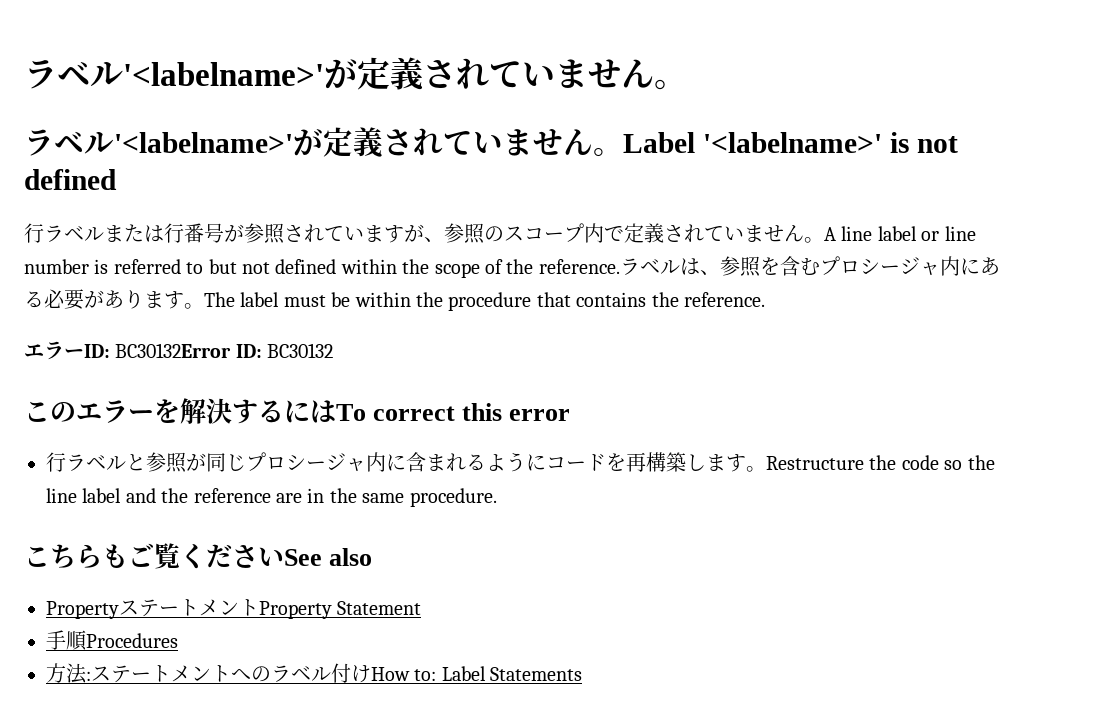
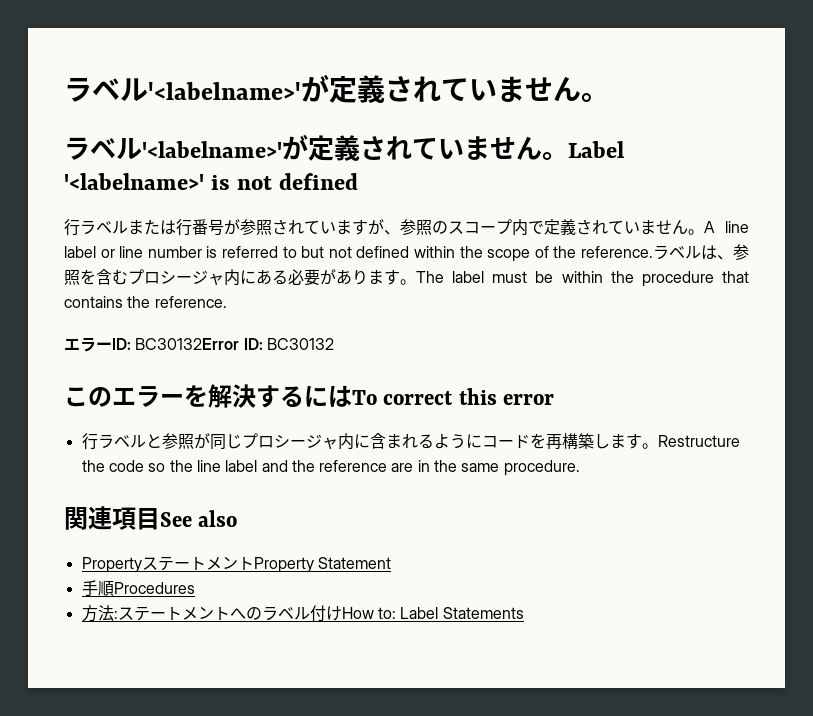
- こちらもご覧くださいSee also
+ 関連項目See also

